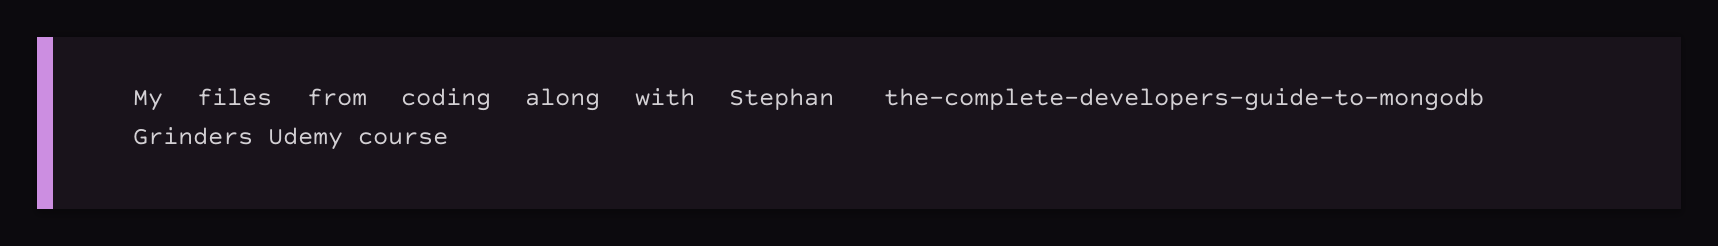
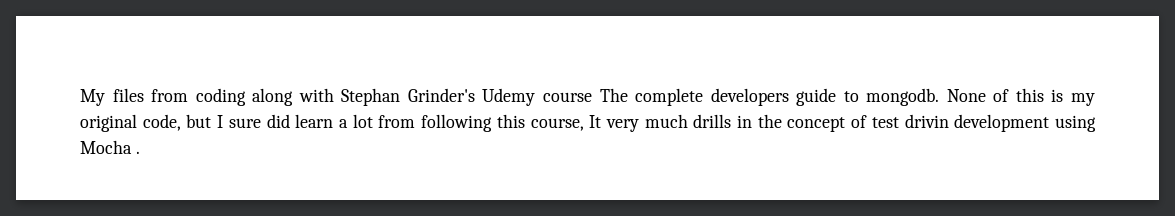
- My files from coding along with Stephan Grinders Udemy course the-complete-developers-guide-to-mongodb
+ My files from coding along with Stephan Grinder's Udemy course The complete developers guide to mongodb. None of this is my original code, but I sure did learn a lot from following this course, It very much drills in the concept of test drivin development using Mocha .

